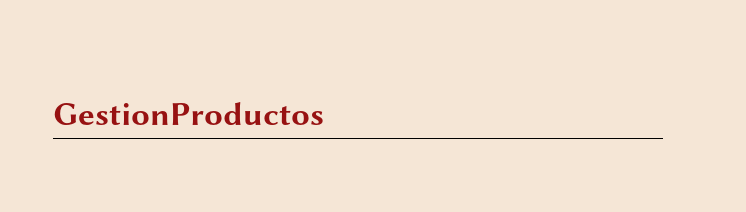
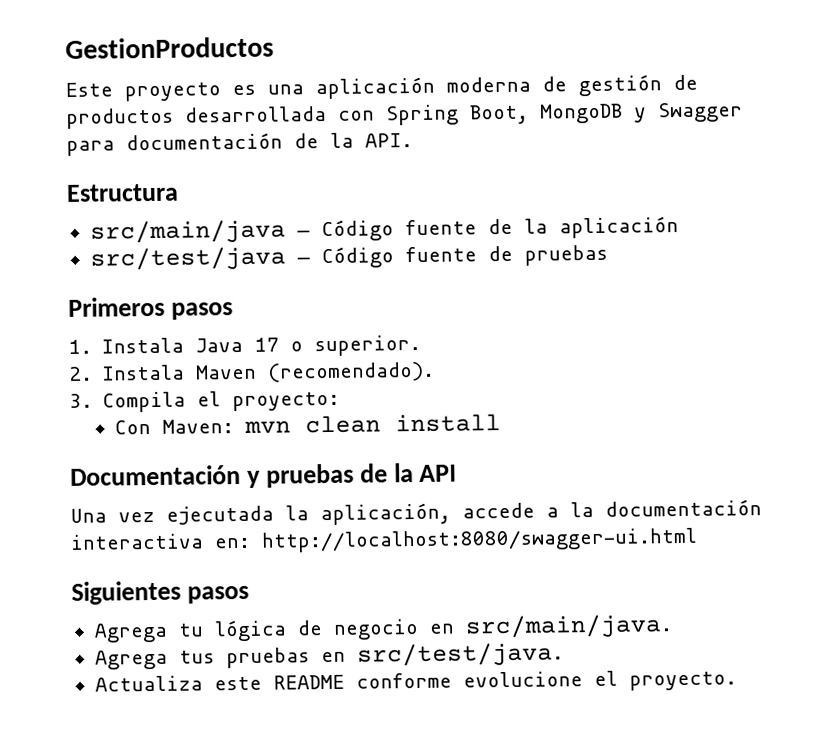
+ Este proyecto es una aplicación moderna de gestión de productos desarrollada con Spring Boot, MongoDB y Swagger para documentación de la API.
+ Estructura
+ src/main/java — Código fuente de la aplicación
+ src/test/java — Código fuente de pruebas
+ Primeros pasos
+ 1. Instala Java 17 o superior.
+ 2. Instala Maven (recomendado).
+ 3. Compila el proyecto:
+ Con Maven: mvn clean install
+ Documentación y pruebas de la API
+ Una vez ejecutada la aplicación, accede a la documentación interactiva en: http://localhost:8080/swagger-ui.html
+ Siguientes pasos
+ Agrega tu lógica de negocio en src/main/java.
+ Agrega tus pruebas en src/test/java.
+ Actualiza este README conforme evolucione el proyecto.

